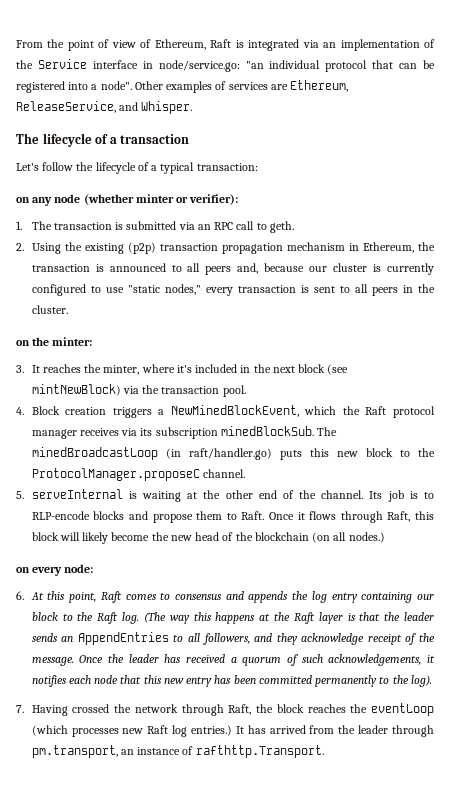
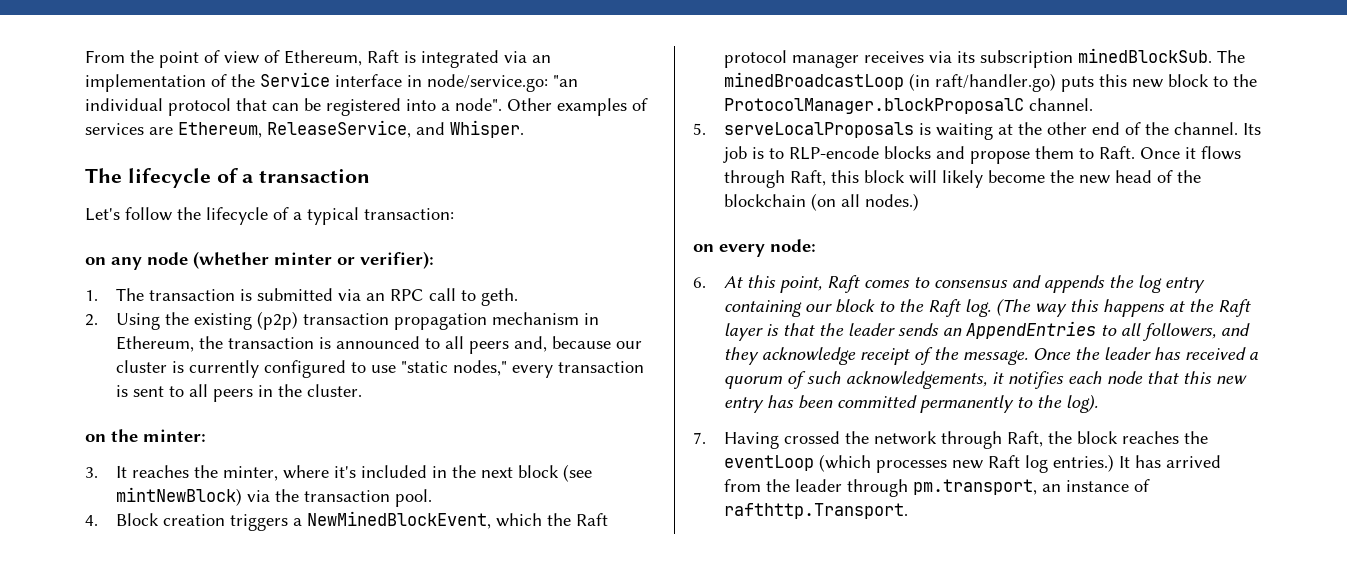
- The minedBroadcastLoop (in raft/handler.go) puts this new block to the ProtocolManager.proposeC channel.
+ The minedBroadcastLoop (in raft/handler.go) puts this new block to the ProtocolManager.blockProposalC channel.
- 5. serveInternal is waiting at the other end of the channel.
+ 5. serveLocalProposals is waiting at the other end of the channel.

